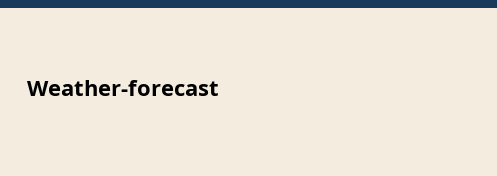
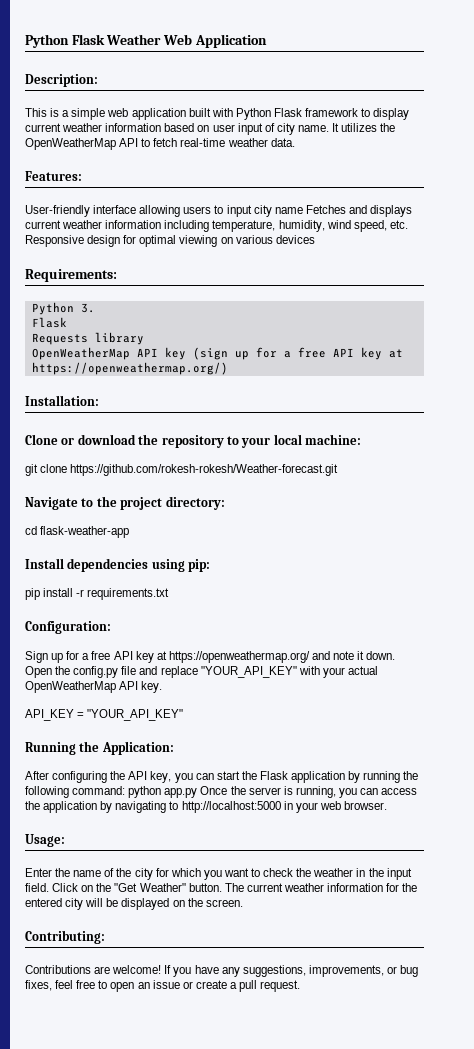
- Weather-forecast
+ Python Flask Weather Web Application
+ Description:
+ This is a simple web application built with Python Flask framework to display current weather information based on user input of city name. It utilizes the OpenWeatherMap API to fetch real-time weather data.
+ Features:
+ User-friendly interface allowing users to input city name Fetches and displays current weather information including temperature, humidity, wind speed, etc. Responsive design for optimal viewing on various devices
+ Requirements:
+ Python 3.
+ Flask
+ Requests library
+ OpenWeatherMap API key (sign up for a free API key at https://openweathermap.org/)
+ Installation:
+ Clone or download the repository to your local machine:
+ git clone https://github.com/rokesh-rokesh/Weather-forecast.git
+ Navigate to the project directory:
+ cd flask-weather-app
+ Install dependencies using pip:
+ pip install -r requirements.txt
+ Configuration:
+ Sign up for a free API key at https://openweathermap.org/ and note it down. Open the config.py file and replace "YOUR_API_KEY" with your actual OpenWeatherMap API key.
+ API_KEY = "YOUR_API_KEY"
+ Running the Application:
+ After configuring the API key, you can start the Flask application by running the following command: python app.py Once the server is running, you can access the application by navigating to http://localhost:5000 in your web browser.
+ Usage:
+ Enter the name of the city for which you want to check the weather in the input field. Click on the "Get Weather" button. The current weather information for the entered city will be displayed on the screen.
+ Contributing:
+ Contributions are welcome! If you have any suggestions, improvements, or bug fixes, feel free to open an issue or create a pull request.

